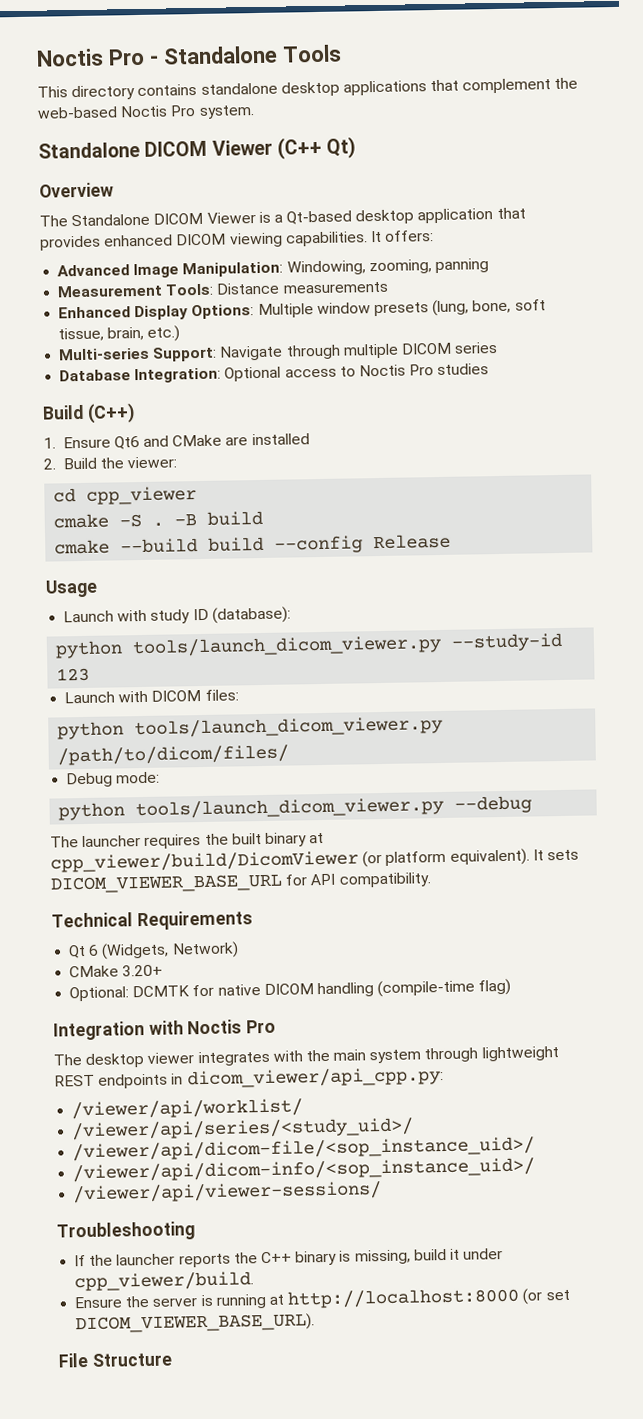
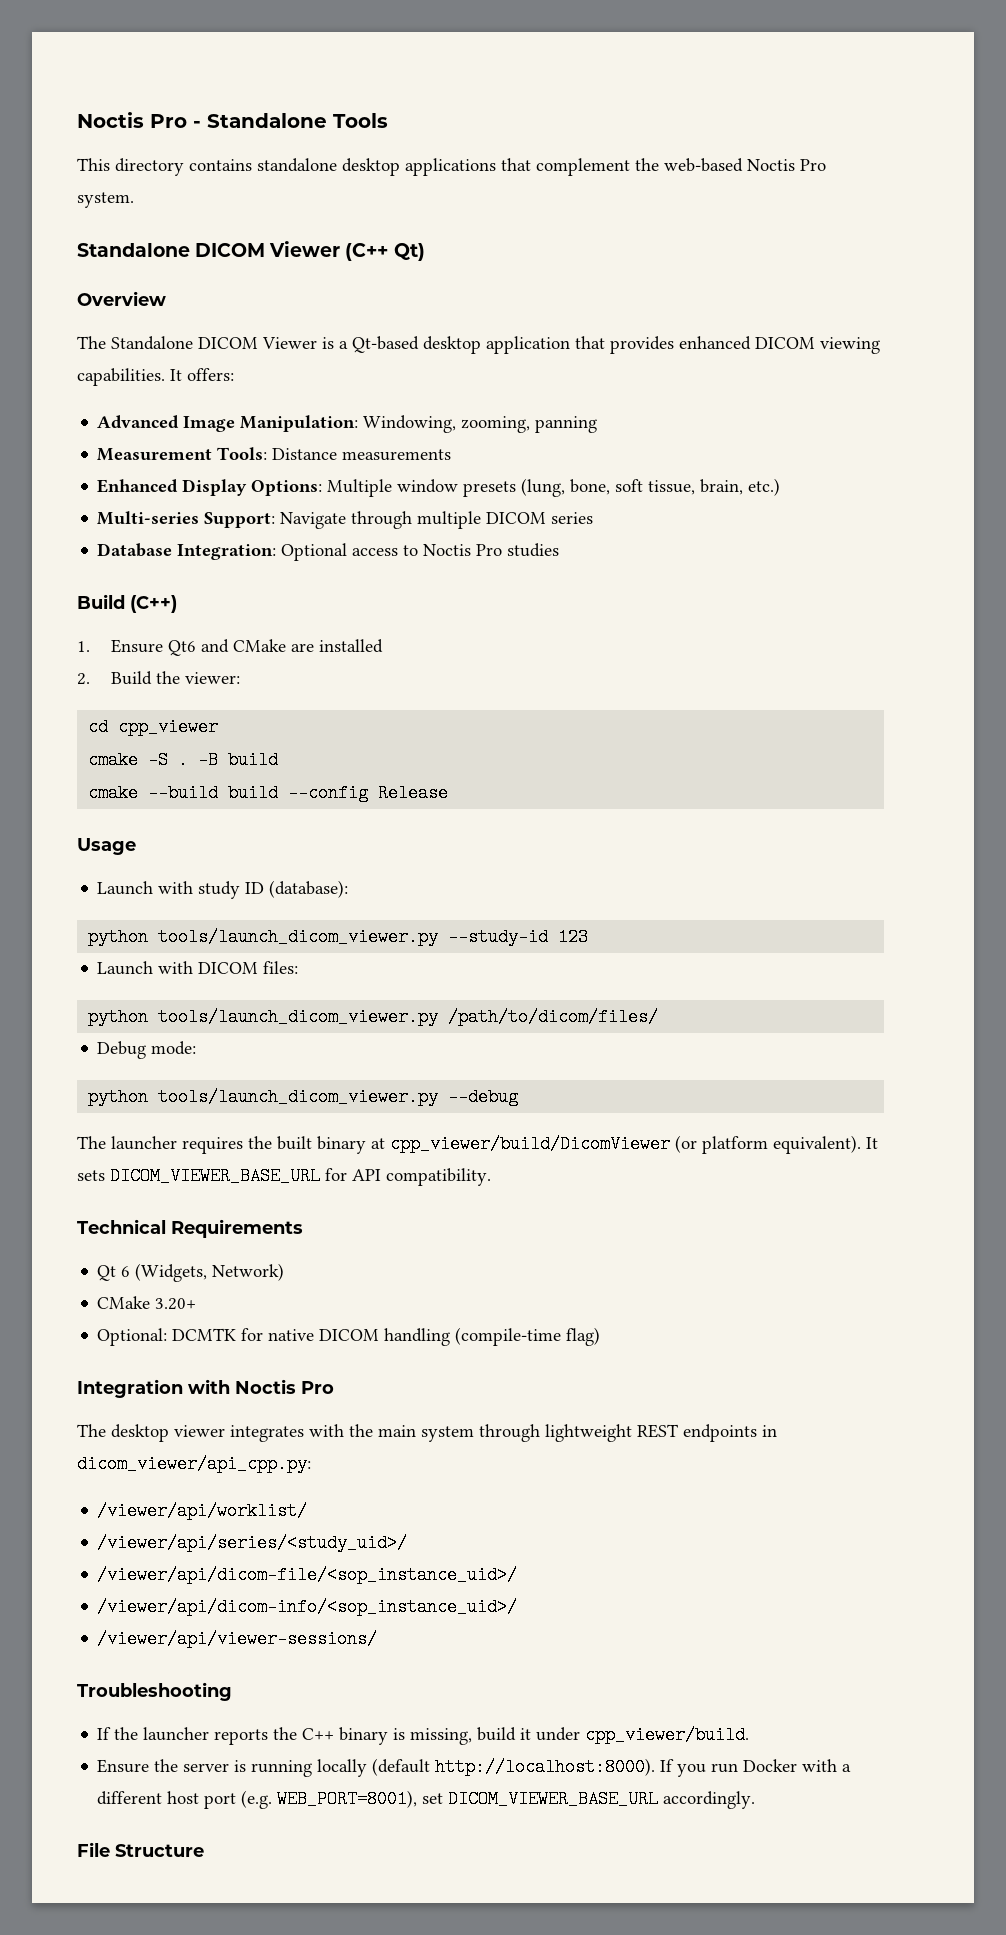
- Ensure the server is running at http://localhost:8000 (or set DICOM_VIEWER_BASE_URL).
+ Ensure the server is running locally (default http://localhost:8000). If you run Docker with a different host port (e.g. WEB_PORT=8001), set DICOM_VIEWER_BASE_URL accordingly.

